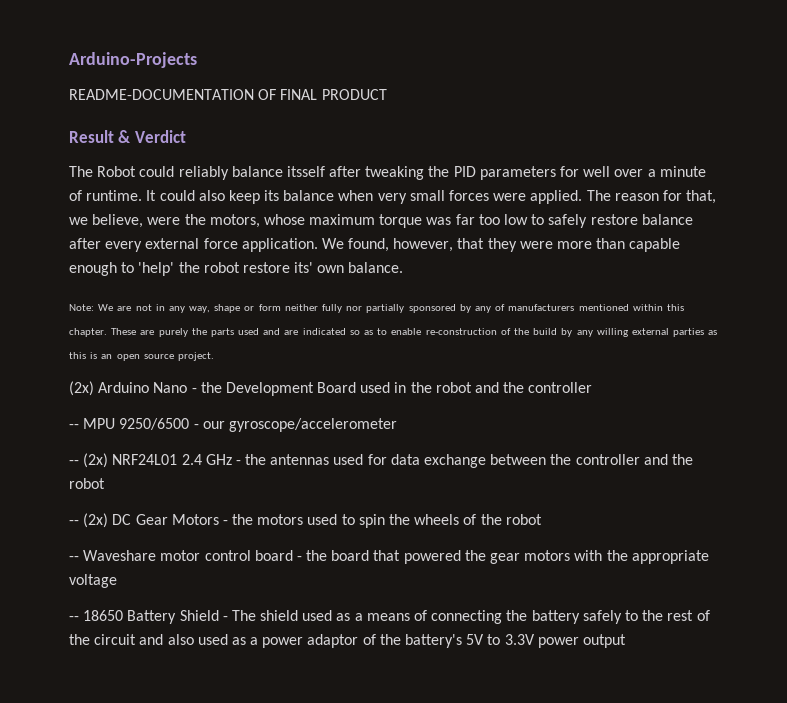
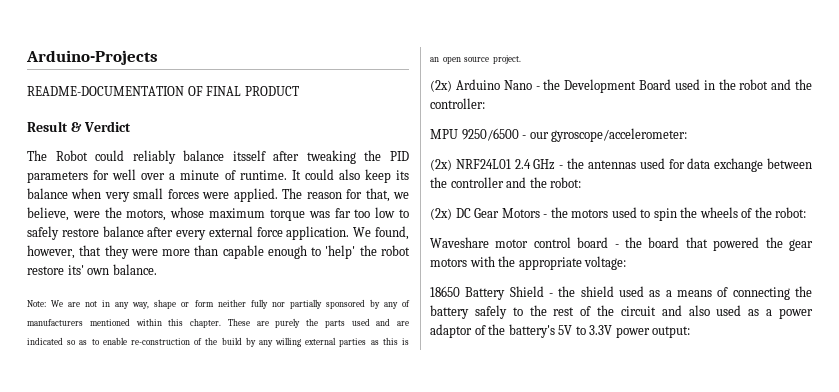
- (2x) Arduino Nano - the Development Board used in the robot and the controller
- -- MPU 9250/6500 - our gyroscope/accelerometer
- -- (2x) NRF24L01 2.4 GHz - the antennas used for data exchange between the controller and the robot
- -- (2x) DC Gear Motors - the motors used to spin the wheels of the robot
- -- Waveshare motor control board - the board that powered the gear motors with the appropriate voltage
- -- 18650 Battery Shield - The shield used as a means of connecting the battery safely to the rest of the circuit and also used as a power adaptor of the battery's 5V to 3.3V power output
+ (2x) Arduino Nano - the Development Board used in the robot and the controller:
+ MPU 9250/6500 - our gyroscope/accelerometer:
+ (2x) NRF24L01 2.4 GHz - the antennas used for data exchange between the controller and the robot:
+ (2x) DC Gear Motors - the motors used to spin the wheels of the robot:
+ Waveshare motor control board - the board that powered the gear motors with the appropriate voltage:
+ 18650 Battery Shield - the shield used as a means of connecting the battery safely to the rest of the circuit and also used as a power adaptor of the battery's 5V to 3.3V power output:

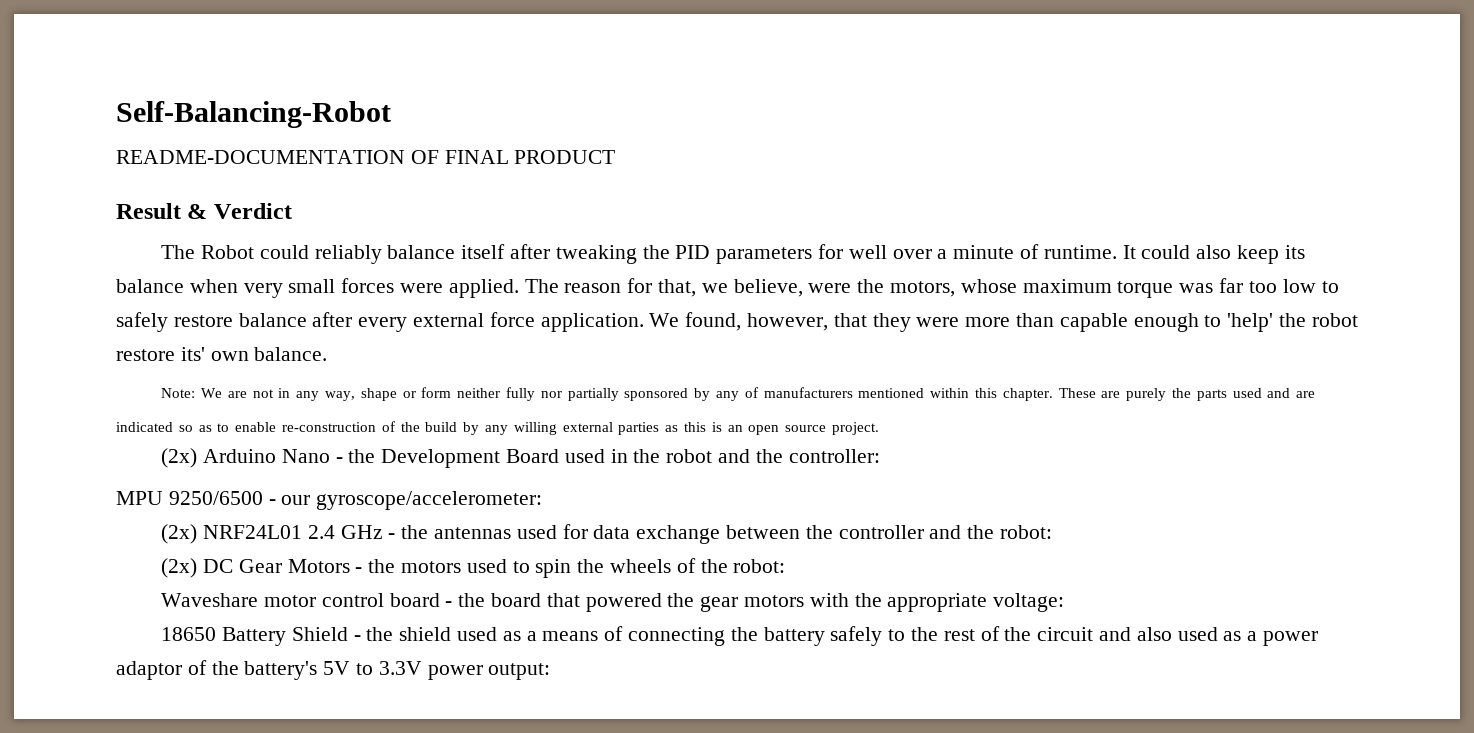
- Arduino-Projects
+ Self-Balancing-Robot
- The Robot could reliably balance itsself after tweaking the PID parameters for well over a minute of runtime.
+ The Robot could reliably balance itself after tweaking the PID parameters for well over a minute of runtime.

